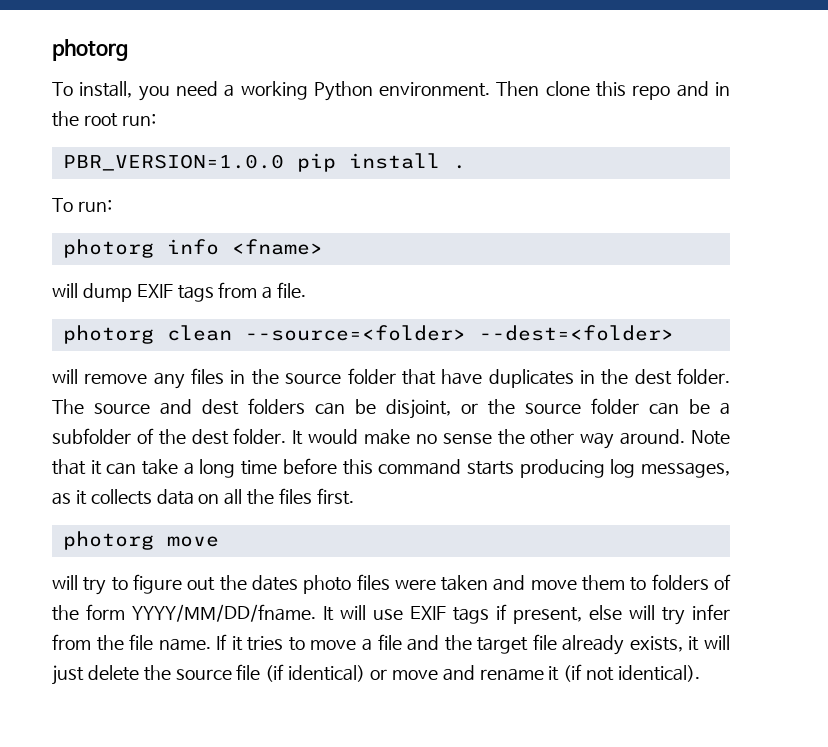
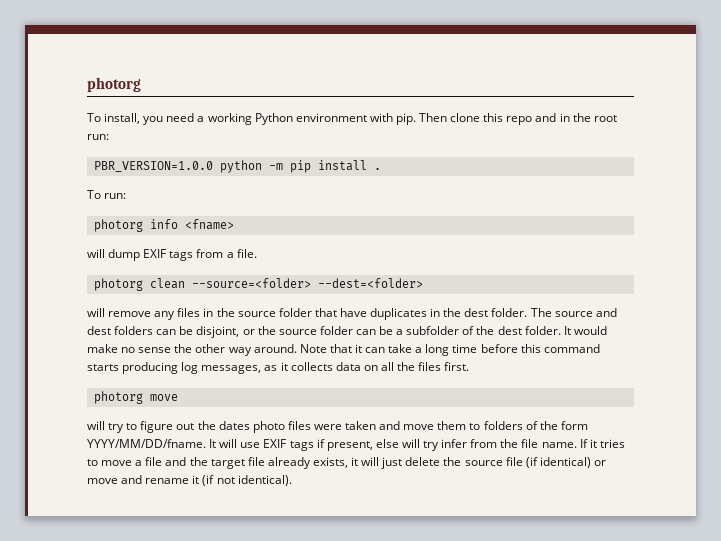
- To install, you need a working Python environment.
+ To install, you need a working Python environment with pip.
- PBR_VERSION=1.0.0 pip install .
+ PBR_VERSION=1.0.0 python -m pip install .

